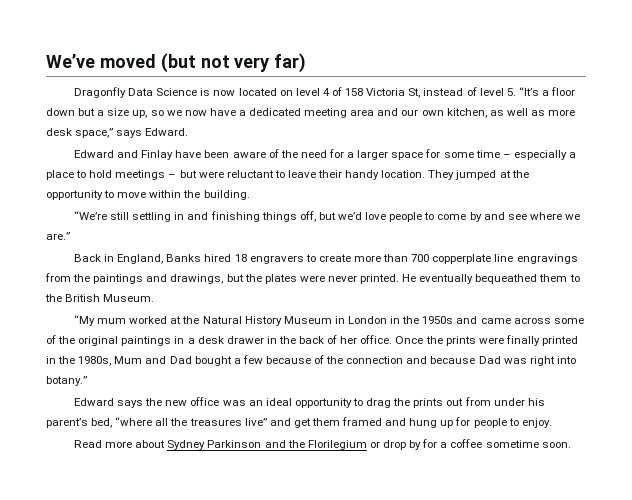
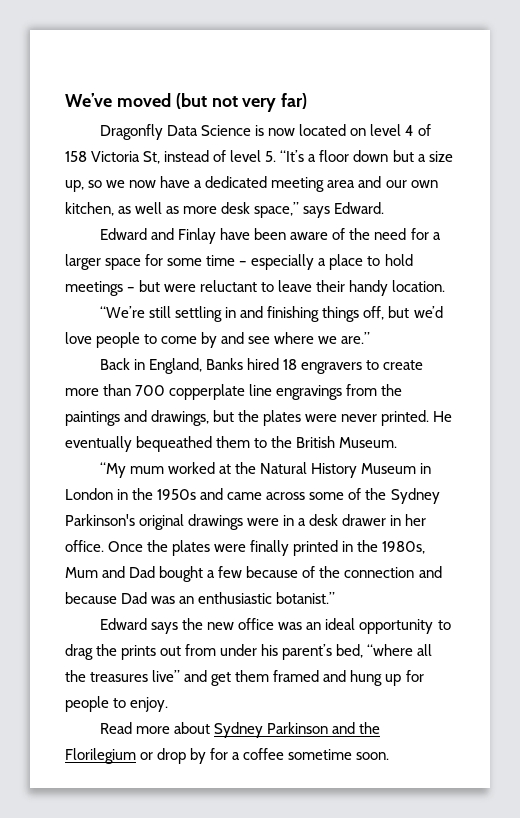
- They jumped at the opportunity to move within the building.
- “My mum worked at the Natural History Museum in London in the 1950s and came across some of the original paintings in a desk drawer in the back of her office.
+ “My mum worked at the Natural History Museum in London in the 1950s and came across some of the Sydney Parkinson's original drawings were in a desk drawer in her office.
- Once the prints were finally printed in the 1980s, Mum and Dad bought a few because of the connection and because Dad was right into botany.”
+ Once the plates were finally printed in the 1980s, Mum and Dad bought a few because of the connection and because Dad was an enthusiastic botanist.”

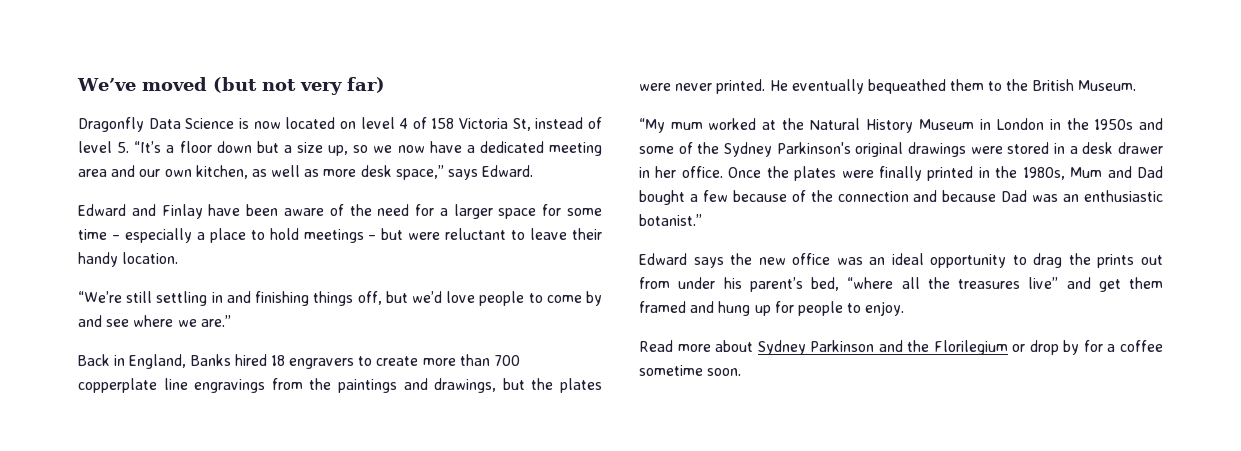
- “My mum worked at the Natural History Museum in London in the 1950s and came across some of the Sydney Parkinson's original drawings were in a desk drawer in her office.
+ “My mum worked at the Natural History Museum in London in the 1950s and some of the Sydney Parkinson's original drawings were stored in a desk drawer in her office.

